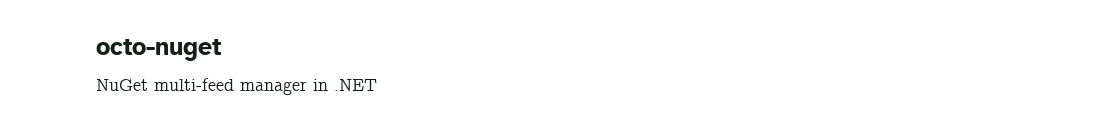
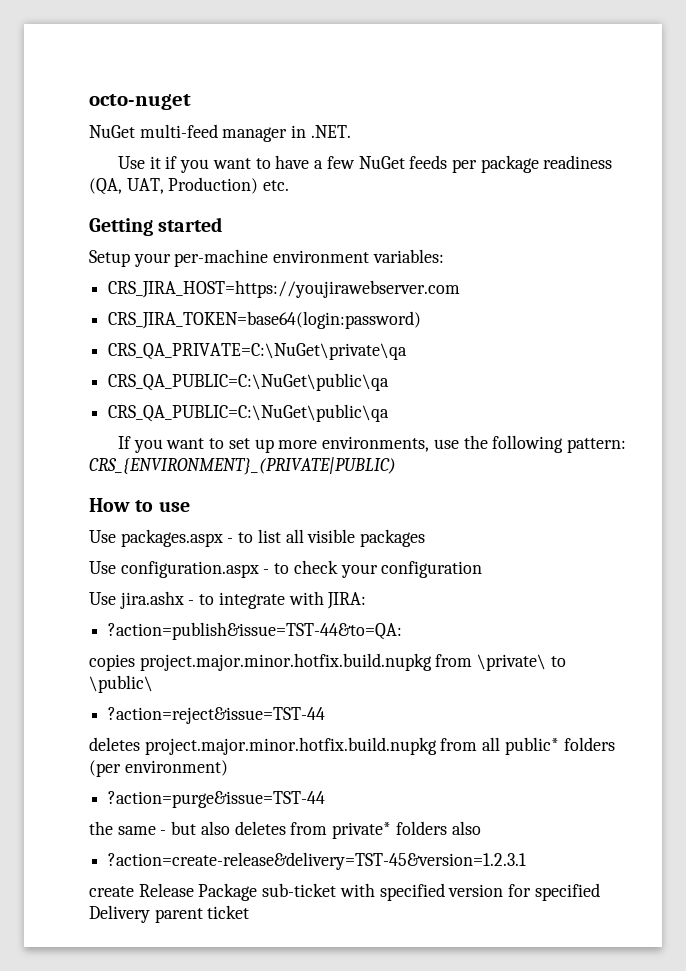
- NuGet multi-feed manager in .NET
+ NuGet multi-feed manager in .NET.
+ Use it if you want to have a few NuGet feeds per package readiness (QA, UAT, Production) etc.
+ Getting started
+ Setup your per-machine environment variables:
+ CRS_JIRA_HOST=https://youjirawebserver.com
+ CRS_JIRA_TOKEN=base64(login:password)
+ CRS_QA_PRIVATE=C:\NuGet\private\qa
+ CRS_QA_PUBLIC=C:\NuGet\public\qa
+ CRS_QA_PUBLIC=C:\NuGet\public\qa
+ If you want to set up more environments, use the following pattern: CRS_{ENVIRONMENT}_(PRIVATE|PUBLIC)
+ How to use
+ Use packages.aspx - to list all visible packages
+ Use configuration.aspx - to check your configuration
+ Use jira.ashx - to integrate with JIRA:
+ ?action=publish&issue=TST-44&to=QA:
+ copies project.major.minor.hotfix.build.nupkg from \private\ to \public\
+ ?action=reject&issue=TST-44
+ deletes project.major.minor.hotfix.build.nupkg from all public* folders (per environment)
+ ?action=purge&issue=TST-44
+ the same - but also deletes from private* folders also
+ ?action=create-release&delivery=TST-45&version=1.2.3.1
+ create Release Package sub-ticket with specified version for specified Delivery parent ticket

